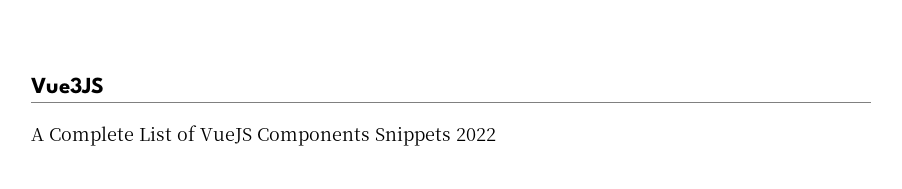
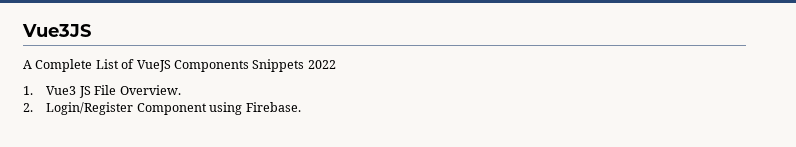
+ 1. Vue3 JS File Overview.
+ 2. Login/Register Component using Firebase.

